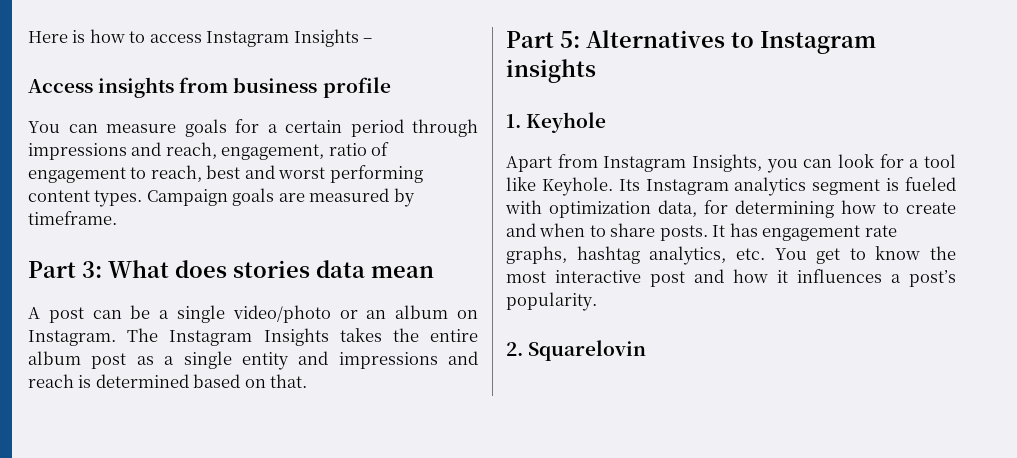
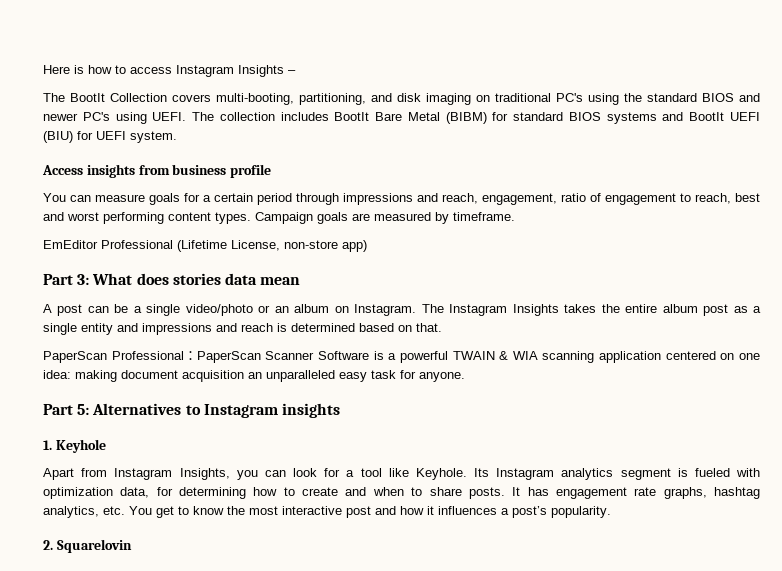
+ The BootIt Collection covers multi-booting, partitioning, and disk imaging on traditional PC's using the standard BIOS and newer PC's using UEFI. The collection includes BootIt Bare Metal (BIBM) for standard BIOS systems and BootIt UEFI (BIU) for UEFI system.
+ EmEditor Professional (Lifetime License, non-store app)
+ PaperScan Professional：PaperScan Scanner Software is a powerful TWAIN & WIA scanning application centered on one idea: making document acquisition an unparalleled easy task for anyone.

